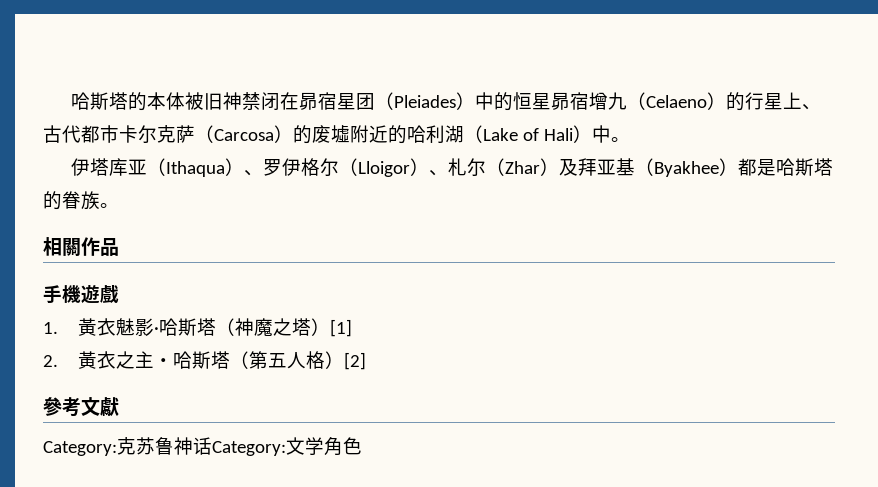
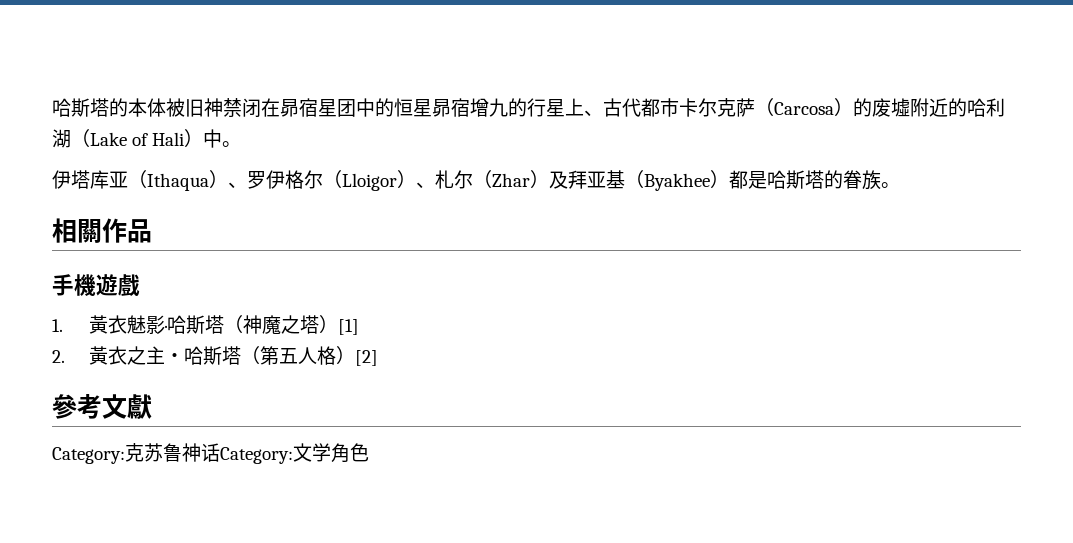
- 哈斯塔的本体被旧神禁闭在昴宿星团（Pleiades）中的恒星昴宿增九（Celaeno）的行星上、古代都市卡尔克萨（Carcosa）的废墟附近的哈利湖（Lake of Hali）中。
+ 哈斯塔的本体被旧神禁闭在昴宿星团中的恒星昴宿增九的行星上、古代都市卡尔克萨（Carcosa）的废墟附近的哈利湖（Lake of Hali）中。

